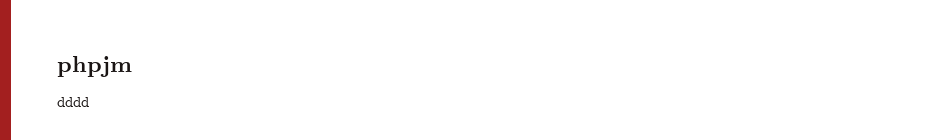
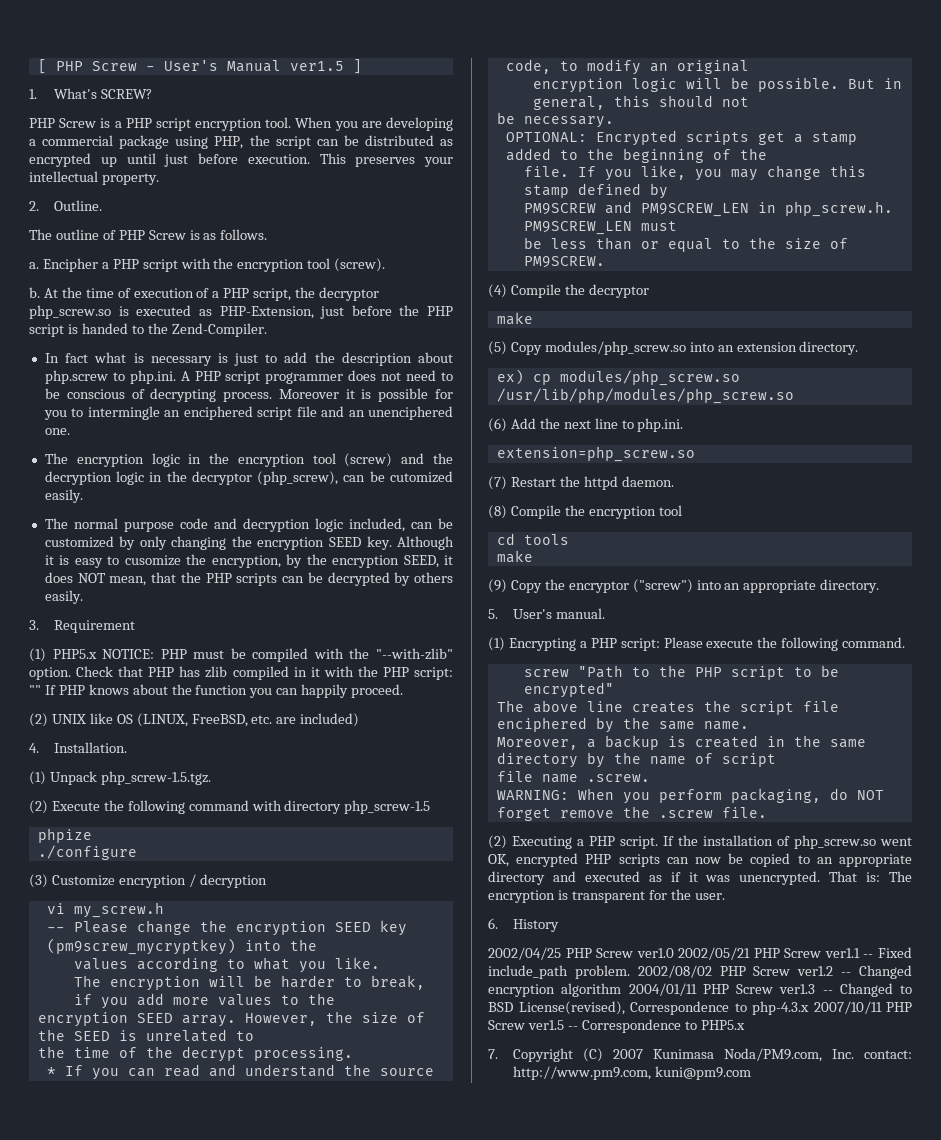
- phpjm
- dddd
+ [ PHP Screw - User's Manual ver1.5 ]
+ 1. What's SCREW?
+ PHP Screw is a PHP script encryption tool. When you are developing a commercial package using PHP, the script can be distributed as encrypted up until just before execution. This preserves your intellectual property.
+ 2. Outline.
+ The outline of PHP Screw is as follows.
+ a. Encipher a PHP script with the encryption tool (screw).
+ b. At the time of execution of a PHP script, the decryptor php_screw.so is executed as PHP-Extension, just before the PHP script is handed to the Zend-Compiler.
+ In fact what is necessary is just to add the description about php.screw to php.ini. A PHP script programmer does not need to be conscious of decrypting process. Moreover it is possible for you to intermingle an enciphered script file and an unenciphered one.
+ The encryption logic in the encryption tool (screw) and the decryption logic in the decryptor (php_screw), can be cutomized easily.
+ The normal purpose code and decryption logic included, can be customized by only changing the encryption SEED key. Although it is easy to cusomize the encryption, by the encryption SEED, it does NOT mean, that the PHP scripts can be decrypted by others easily.
+ 3. Requirement
+ (1) PHP5.x NOTICE: PHP must be compiled with the "--with-zlib" option. Check that PHP has zlib compiled in it with the PHP script: "" If PHP knows about the function you can happily proceed.
+ (2) UNIX like OS (LINUX, FreeBSD, etc. are included)
+ 4. Installation.
+ (1) Unpack php_screw-1.5.tgz.
+ (2) Execute the following command with directory php_screw-1.5
+ phpize
+ ./configure
+ (3) Customize encryption / decryption
+ vi my_screw.h
+ -- Please change the encryption SEED key (pm9screw_mycryptkey) into the
+ values according to what you like.
+ The encryption will be harder to break, if you add more values to the
+ encryption SEED array. However, the size of the SEED is unrelated to
+ the time of the decrypt processing.
+ * If you can read and understand the source code, to modify an original
+ encryption logic will be possible. But in general, this should not
+ be necessary.
+ OPTIONAL: Encrypted scripts get a stamp added to the beginning of the
+ file. If you like, you may change this stamp defined by
+ PM9SCREW and PM9SCREW_LEN in php_screw.h. PM9SCREW_LEN must
+ be less than or equal to the size of PM9SCREW.
+ (4) Compile the decryptor
+ make
+ (5) Copy modules/php_screw.so into an extension directory.
+ ex) cp modules/php_screw.so /usr/lib/php/modules/php_screw.so
+ (6) Add the next line to php.ini.
+ extension=php_screw.so
+ (7) Restart the httpd daemon.
+ (8) Compile the encryption tool
+ cd tools
+ make
+ (9) Copy the encryptor ("screw") into an appropriate directory.
+ 5. User's manual.
+ (1) Encrypting a PHP script: Please execute the following command.
+ screw "Path to the PHP script to be encrypted"
+ The above line creates the script file enciphered by the same name.
+ Moreover, a backup is created in the same directory by the name of script
+ file name .screw.
+ WARNING: When you perform packaging, do NOT forget remove the .screw file.
+ (2) Executing a PHP script. If the installation of php_screw.so went OK, encrypted PHP scripts can now be copied to an appropriate directory and executed as if it was unencrypted. That is: The encryption is transparent for the user.
+ 6. History
+ 2002/04/25 PHP Screw ver1.0 2002/05/21 PHP Screw ver1.1 -- Fixed include_path problem. 2002/08/02 PHP Screw ver1.2 -- Changed encryption algorithm 2004/01/11 PHP Screw ver1.3 -- Changed to BSD License(revised), Correspondence to php-4.3.x 2007/10/11 PHP Screw ver1.5 -- Correspondence to PHP5.x
+ 7. Copyright (C) 2007 Kunimasa Noda/PM9.com, Inc. contact: http://www.pm9.com, kuni@pm9.com

